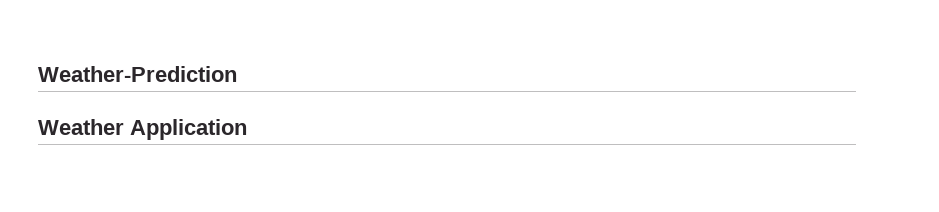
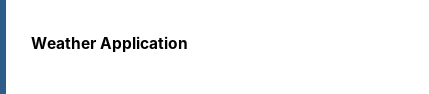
- Weather-Prediction

